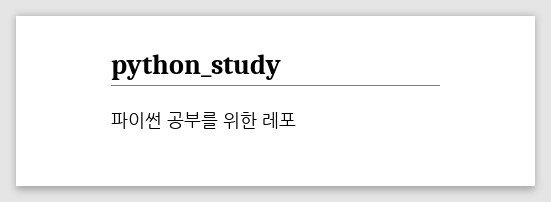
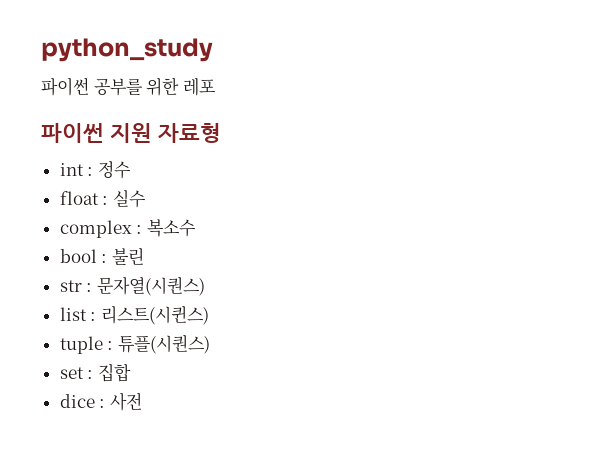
+ 파이썬 지원 자료형
+ int : 정수
+ float : 실수
+ complex : 복소수
+ bool : 불린
+ str : 문자열(시퀀스)
+ list : 리스트(시퀸스)
+ tuple : 튜플(시퀀스)
+ set : 집합
+ dice : 사전

